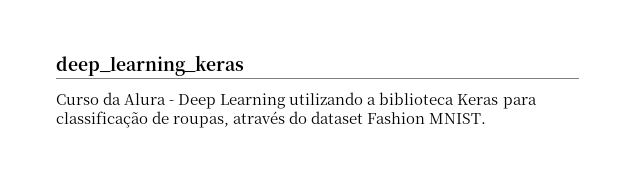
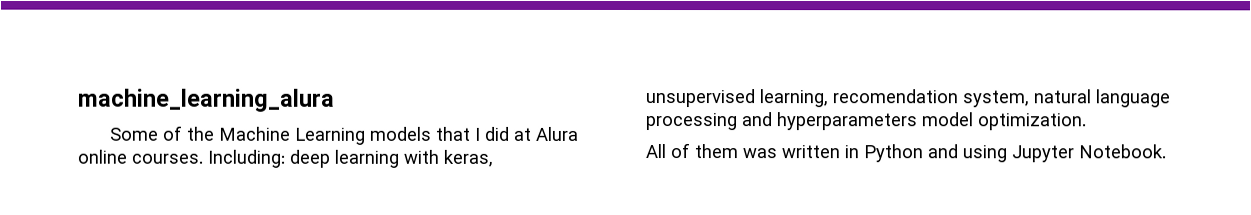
- deep_learning_keras
- Curso da Alura - Deep Learning utilizando a biblioteca Keras para classificação de roupas, através do dataset Fashion MNIST.
+ machine_learning_alura
+ Some of the Machine Learning models that I did at Alura online courses. Including: deep learning with keras, unsupervised learning, recomendation system, natural language processing and hyperparameters model optimization.
+ All of them was written in Python and using Jupyter Notebook.

